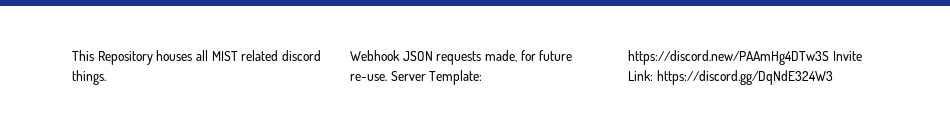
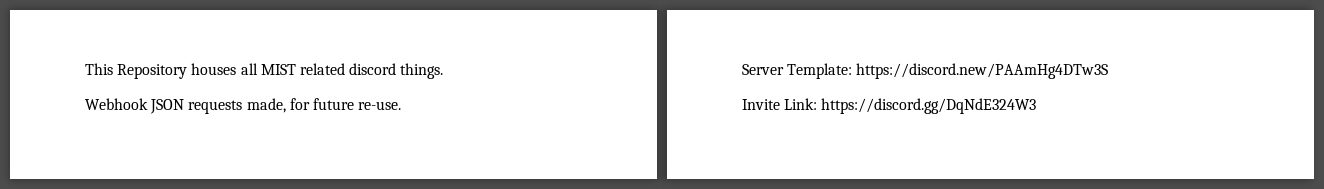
- Webhook JSON requests made, for future re-use. Server Template: https://discord.new/PAAmHg4DTw3S Invite Link: https://discord.gg/DqNdE324W3
+ Webhook JSON requests made, for future re-use.
+ Server Template: https://discord.new/PAAmHg4DTw3S
+ Invite Link: https://discord.gg/DqNdE324W3

